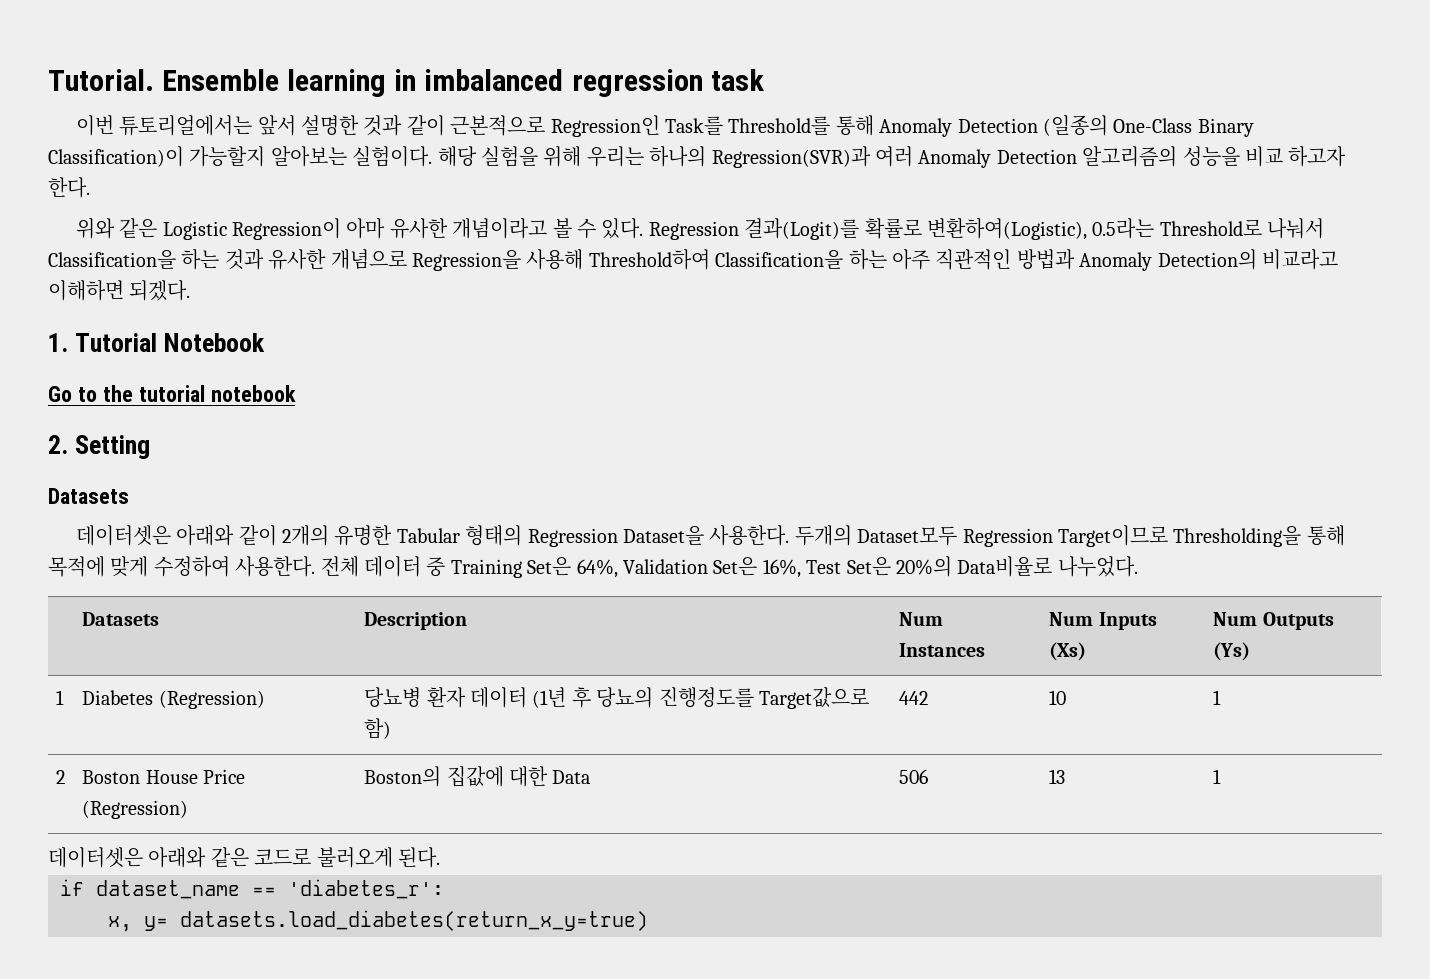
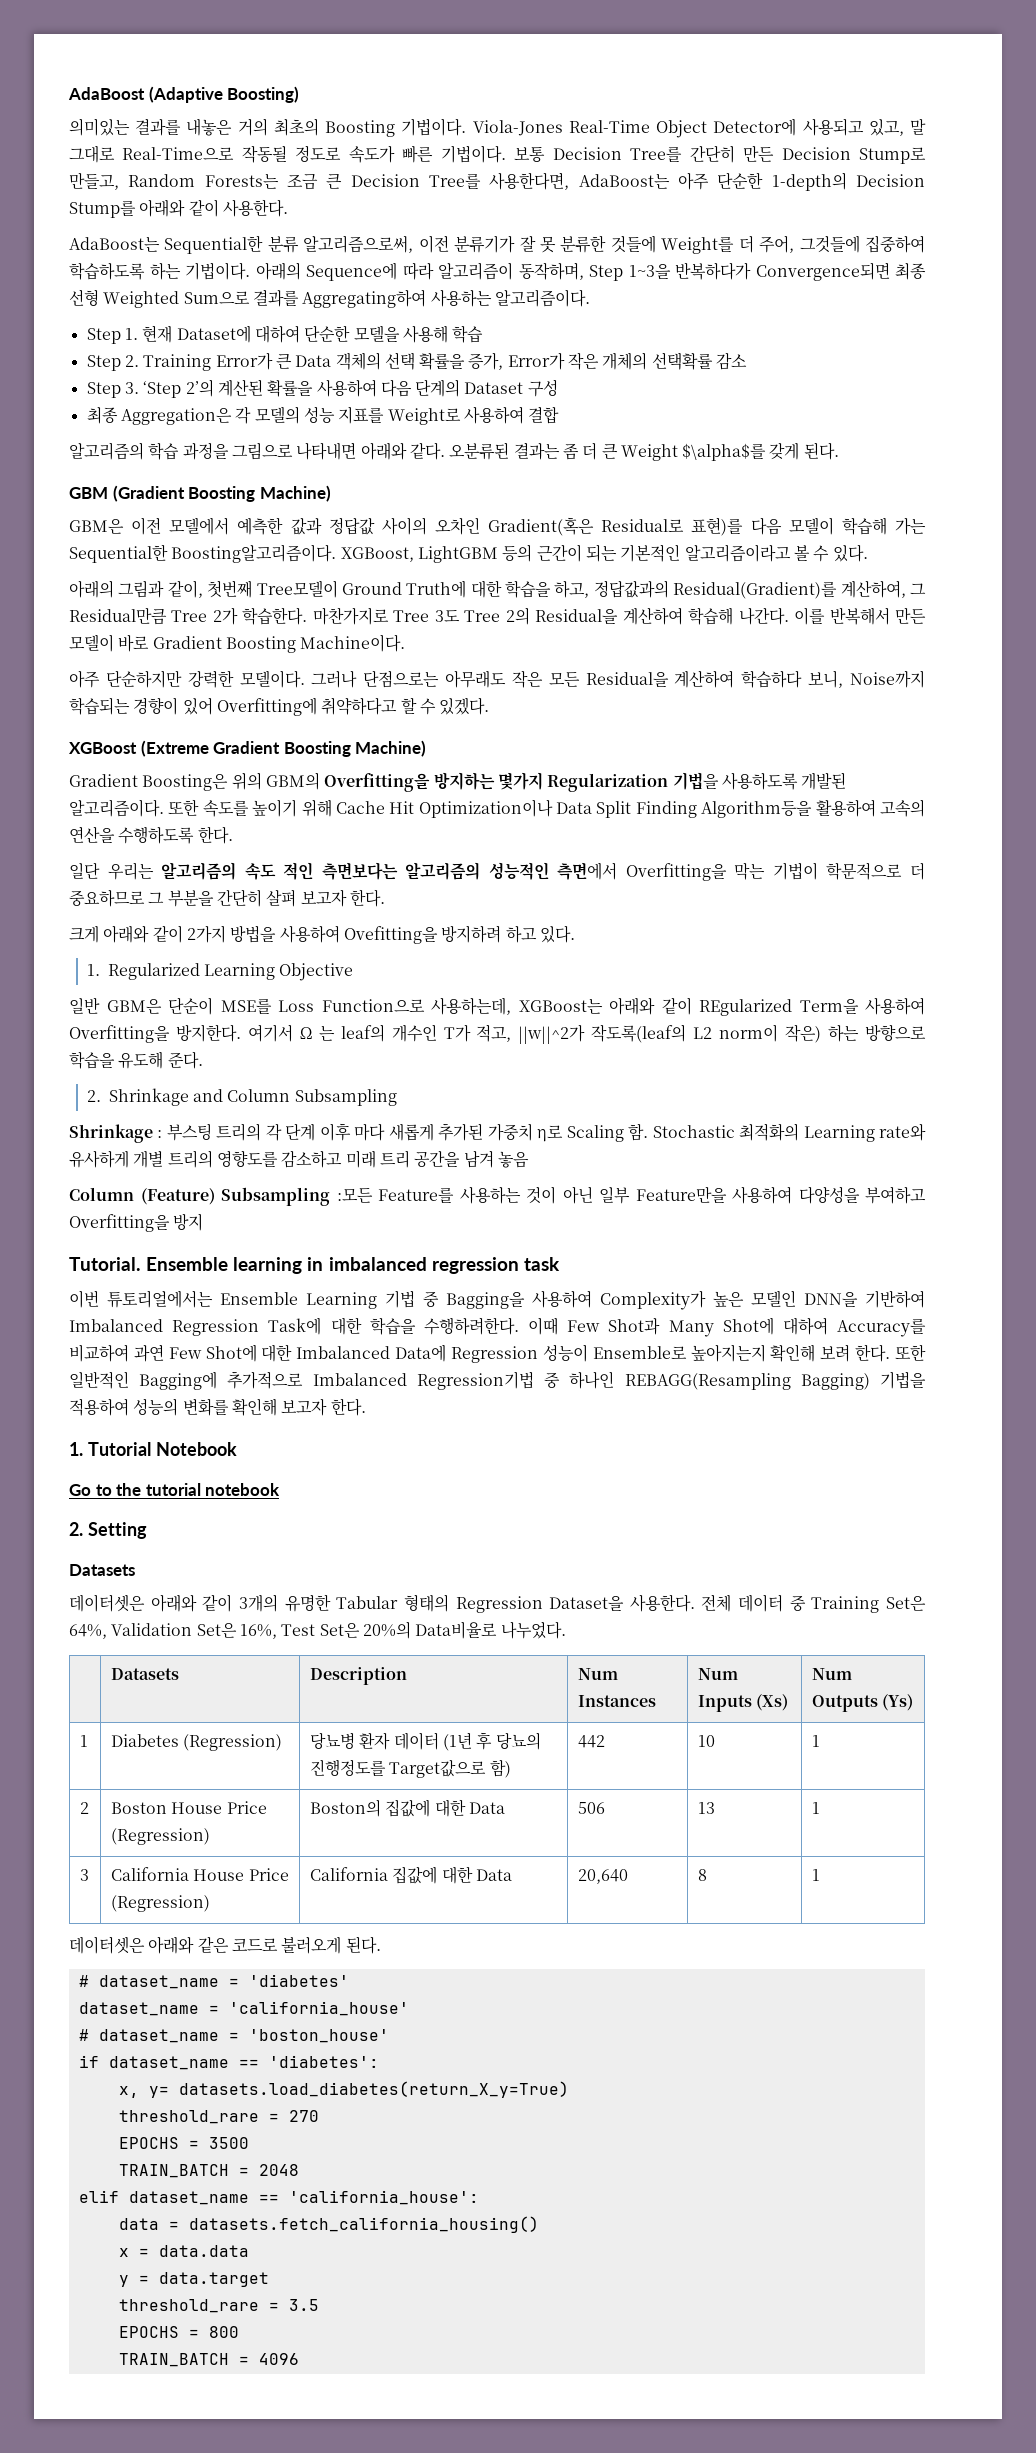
+ AdaBoost (Adaptive Boosting)
+ 의미있는 결과를 내놓은 거의 최초의 Boosting 기법이다. Viola-Jones Real-Time Object Detector에 사용되고 있고, 말 그대로 Real-Time으로 작동될 정도로 속도가 빠른 기법이다. 보통 Decision Tree를 간단히 만든 Decision Stump로 만들고, Random Forests는 조금 큰 Decision Tree를 사용한다면, AdaBoost는 아주 단순한 1-depth의 Decision Stump를 아래와 같이 사용한다.
+ AdaBoost는 Sequential한 분류 알고리즘으로써, 이전 분류기가 잘 못 분류한 것들에 Weight를 더 주어, 그것들에 집중하여 학습하도록 하는 기법이다. 아래의 Sequence에 따라 알고리즘이 동작하며, Step 1~3을 반복하다가 Convergence되면 최종 선형 Weighted Sum으로 결과를 Aggregating하여 사용하는 알고리즘이다.
+ Step 1. 현재 Dataset에 대하여 단순한 모델을 사용해 학습
+ Step 2. Training Error가 큰 Data 객체의 선택 확률을 증가, Error가 작은 개체의 선택확률 감소
+ Step 3. ‘Step 2’의 계산된 확률을 사용하여 다음 단계의 Dataset 구성
+ 최종 Aggregation은 각 모델의 성능 지표를 Weight로 사용하여 결합
+ 알고리즘의 학습 과정을 그림으로 나타내면 아래와 같다. 오분류된 결과는 좀 더 큰 Weight $\alpha$를 갖게 된다.
+ GBM (Gradient Boosting Machine)
+ GBM은 이전 모델에서 예측한 값과 정답값 사이의 오차인 Gradient(혹은 Residual로 표현)를 다음 모델이 학습해 가는 Sequential한 Boosting알고리즘이다. XGBoost, LightGBM 등의 근간이 되는 기본적인 알고리즘이라고 볼 수 있다.
+ 아래의 그림과 같이, 첫번째 Tree모델이 Ground Truth에 대한 학습을 하고, 정답값과의 Residual(Gradient)를 계산하여, 그 Residual만큼 Tree 2가 학습한다. 마찬가지로 Tree 3도 Tree 2의 Residual을 계산하여 학습해 나간다. 이를 반복해서 만든 모델이 바로 Gradient Boosting Machine이다.
+ 아주 단순하지만 강력한 모델이다. 그러나 단점으로는 아무래도 작은 모든 Residual을 계산하여 학습하다 보니, Noise까지 학습되는 경향이 있어 Overfitting에 취약하다고 할 수 있겠다.
+ XGBoost (Extreme Gradient Boosting Machine)
+ Gradient Boosting은 위의 GBM의 Overfitting을 방지하는 몇가지 Regularization 기법을 사용하도록 개발된 알고리즘이다. 또한 속도를 높이기 위해 Cache Hit Optimization이나 Data Split Finding Algorithm등을 활용하여 고속의 연산을 수행하도록 한다.
+ 일단 우리는 알고리즘의 속도 적인 측면보다는 알고리즘의 성능적인 측면에서 Overfitting을 막는 기법이 학문적으로 더 중요하므로 그 부분을 간단히 살펴 보고자 한다.
+ 크게 아래와 같이 2가지 방법을 사용하여 Ovefitting을 방지하려 하고 있다.
+ 1. Regularized Learning Objective
+ 일반 GBM은 단순이 MSE를 Loss Function으로 사용하는데, XGBoost는 아래와 같이 REgularized Term을 사용하여 Overfitting을 방지한다. 여기서 Ω 는 leaf의 개수인 T가 적고, ||w||^2가 작도록(leaf의 L2 norm이 작은) 하는 방향으로 학습을 유도해 준다.
+ 2. Shrinkage and Column Subsampling
+ Shrinkage : 부스팅 트리의 각 단계 이후 마다 새롭게 추가된 가중치 η로 Scaling 함. Stochastic 최적화의 Learning rate와 유사하게 개별 트리의 영향도를 감소하고 미래 트리 공간을 남겨 놓음
+ Column (Feature) Subsampling :모든 Feature를 사용하는 것이 아닌 일부 Feature만을 사용하여 다양성을 부여하고 Overfitting을 방지
- 이번 튜토리얼에서는 앞서 설명한 것과 같이 근본적으로 Regression인 Task를 Threshold를 통해 Anomaly Detection (일종의 One-Class Binary Classification)이 가능할지 알아보는 실험이다. 해당 실험을 위해 우리는 하나의 Regression(SVR)과 여러 Anomaly Detection 알고리즘의 성능을 비교 하고자 한다.
- 위와 같은 Logistic Regression이 아마 유사한 개념이라고 볼 수 있다. Regression 결과(Logit)를 확률로 변환하여(Logistic), 0.5라는 Threshold로 나눠서 Classification을 하는 것과 유사한 개념으로 Regression을 사용해 Threshold하여 Classification을 하는 아주 직관적인 방법과 Anomaly Detection의 비교라고 이해하면 되겠다.
+ 이번 튜토리얼에서는 Ensemble Learning 기법 중 Bagging을 사용하여 Complexity가 높은 모델인 DNN을 기반하여 Imbalanced Regression Task에 대한 학습을 수행하려한다. 이때 Few Shot과 Many Shot에 대하여 Accuracy를 비교하여 과연 Few Shot에 대한 Imbalanced Data에 Regression 성능이 Ensemble로 높아지는지 확인해 보려 한다. 또한 일반적인 Bagging에 추가적으로 Imbalanced Regression기법 중 하나인 REBAGG(Resampling Bagging) 기법을 적용하여 성능의 변화를 확인해 보고자 한다.
- 데이터셋은 아래와 같이 2개의 유명한 Tabular 형태의 Regression Dataset을 사용한다.
+ 데이터셋은 아래와 같이 3개의 유명한 Tabular 형태의 Regression Dataset을 사용한다.
- 두개의 Dataset모두 Regression Target이므로 Thresholding을 통해 목적에 맞게 수정하여 사용한다.
+ 3 | California House Price (Regression) | California 집값에 대한 Data | 20,640 | 8 | 1
+ # dataset_name = 'diabetes'
+ dataset_name = 'california_house'
+ # dataset_name = 'boston_house'
- if dataset_name == 'diabetes_r':
+ if dataset_name == 'diabetes':
- x, y= datasets.load_diabetes(return_x_y=true)
+ x, y= datasets.load_diabetes(return_X_y=True)
+ threshold_rare = 270
+ EPOCHS = 3500
+ TRAIN_BATCH = 2048
+ elif dataset_name == 'california_house':
+ data = datasets.fetch_california_housing()
+ x = data.data
+ y = data.target
+ threshold_rare = 3.5
+ EPOCHS = 800
+ TRAIN_BATCH = 4096

